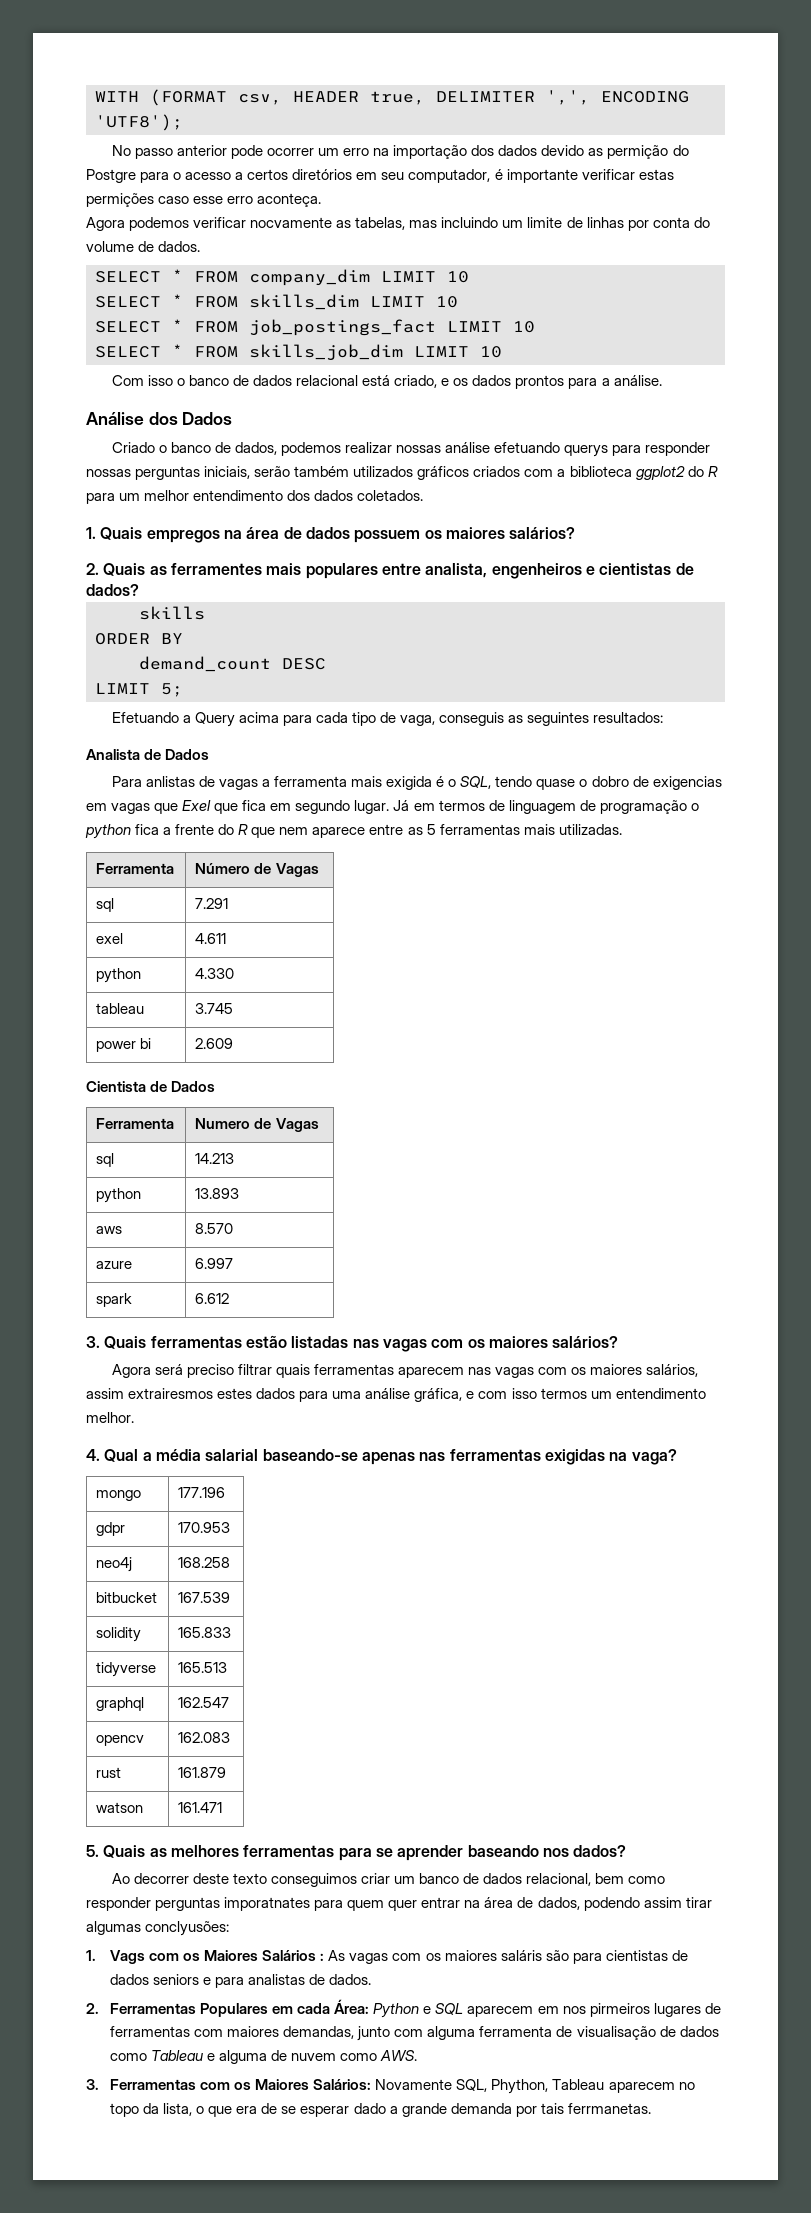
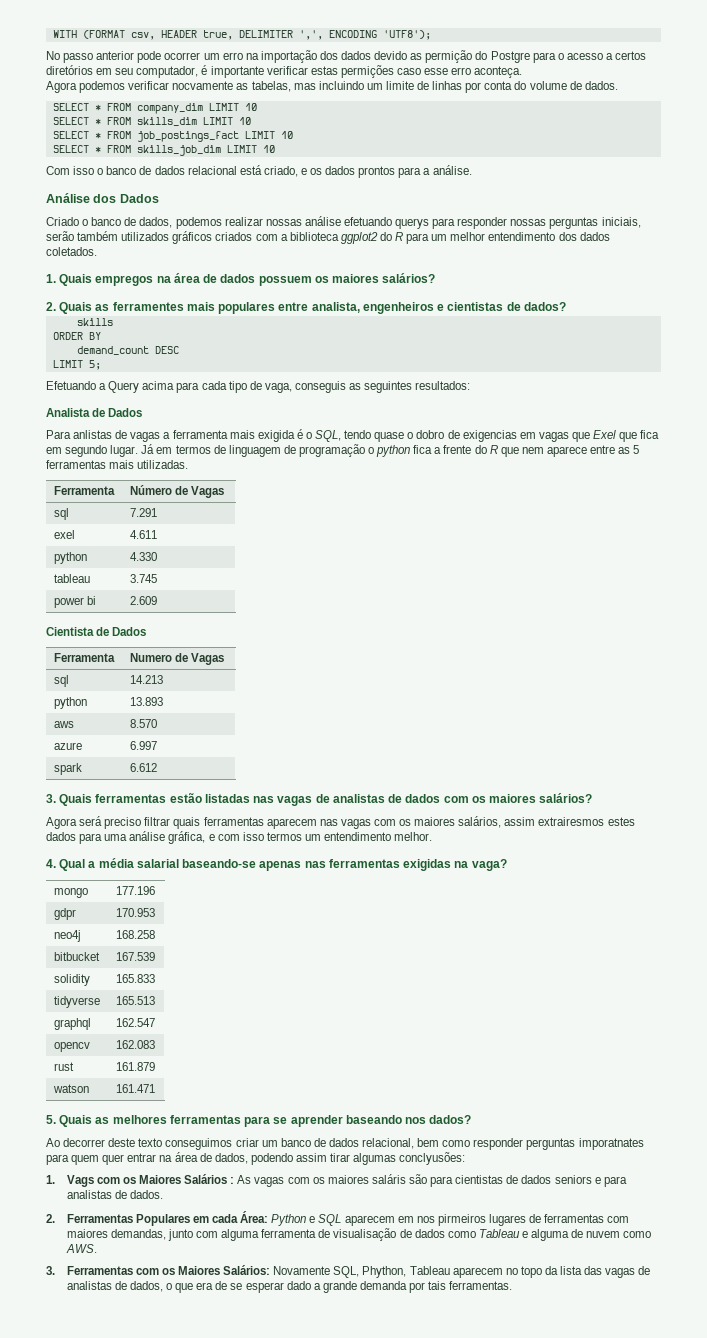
- 3. Quais ferramentas estão listadas nas vagas com os maiores salários?
+ 3. Quais ferramentas estão listadas nas vagas de analistas de dados com os maiores salários?
- 3. Ferramentas com os Maiores Salários: Novamente SQL, Phython, Tableau aparecem no topo da lista, o que era de se esperar dado a grande demanda por tais ferrmanetas.
+ 3. Ferramentas com os Maiores Salários: Novamente SQL, Phython, Tableau aparecem no topo da lista das vagas de analistas de dados, o que era de se esperar dado a grande demanda por tais ferramentas.

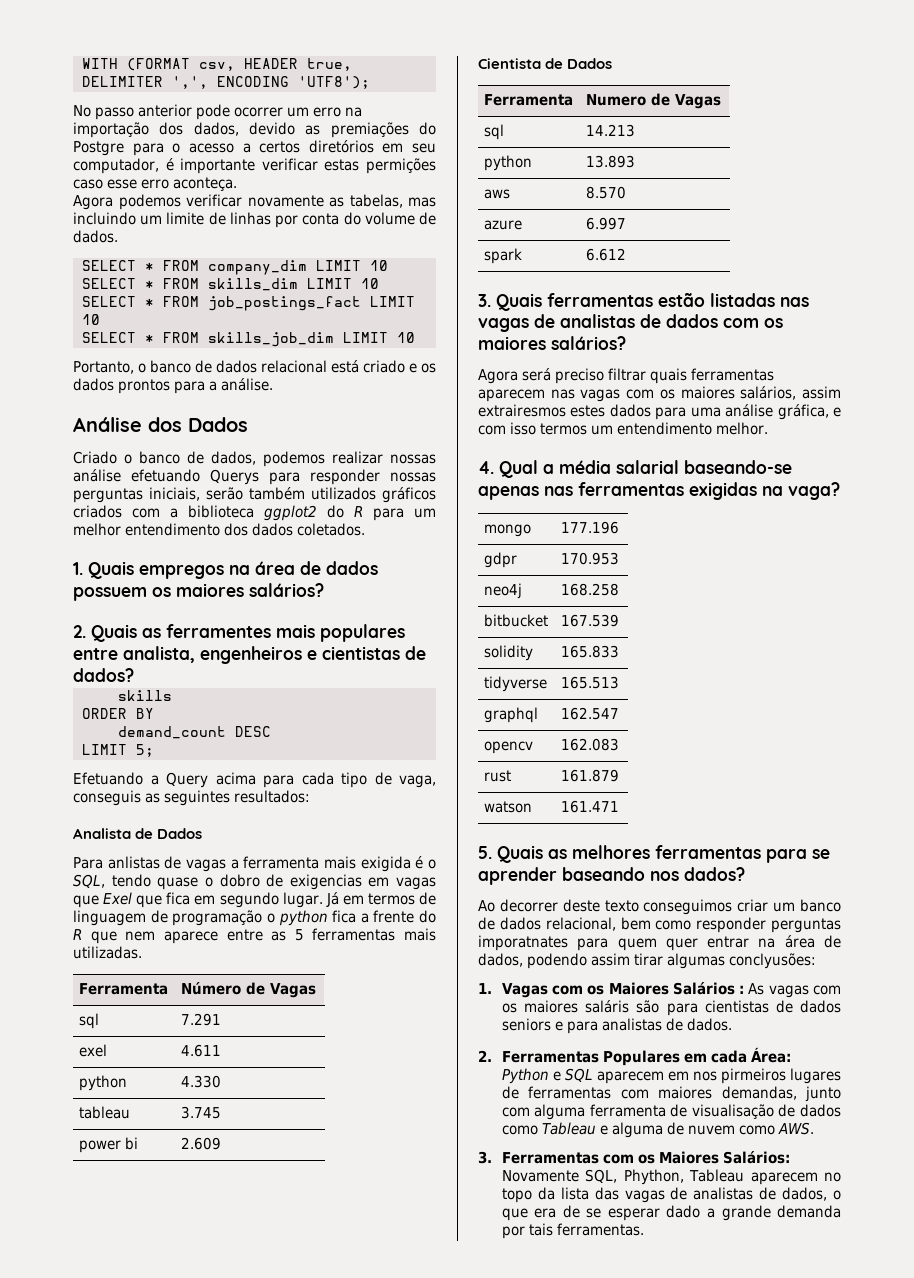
- No passo anterior pode ocorrer um erro na importação dos dados devido as permição do Postgre para o acesso a certos diretórios em seu computador, é importante verificar estas permições caso esse erro aconteça.
+ No passo anterior pode ocorrer um erro na importação dos dados, devido as premiações do Postgre para o acesso a certos diretórios em seu computador, é importante verificar estas permições caso esse erro aconteça.
- Agora podemos verificar nocvamente as tabelas, mas incluindo um limite de linhas por conta do volume de dados.
+ Agora podemos verificar novamente as tabelas, mas incluindo um limite de linhas por conta do volume de dados.
- Com isso o banco de dados relacional está criado, e os dados prontos para a análise.
+ Portanto, o banco de dados relacional está criado e os dados prontos para a análise.
- Criado o banco de dados, podemos realizar nossas análise efetuando querys para responder nossas perguntas iniciais, serão também utilizados gráficos criados com a biblioteca ggplot2 do R para um melhor entendimento dos dados coletados.
+ Criado o banco de dados, podemos realizar nossas análise efetuando Querys para responder nossas perguntas iniciais, serão também utilizados gráficos criados com a biblioteca ggplot2 do R para um melhor entendimento dos dados coletados.
- 1. Vags com os Maiores Salários : As vagas com os maiores saláris são para cientistas de dados seniors e para analistas de dados.
+ 1. Vagas com os Maiores Salários : As vagas com os maiores saláris são para cientistas de dados seniors e para analistas de dados.

